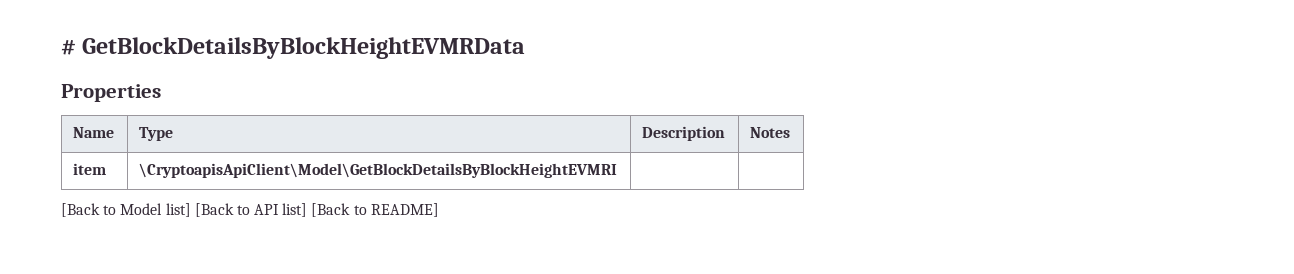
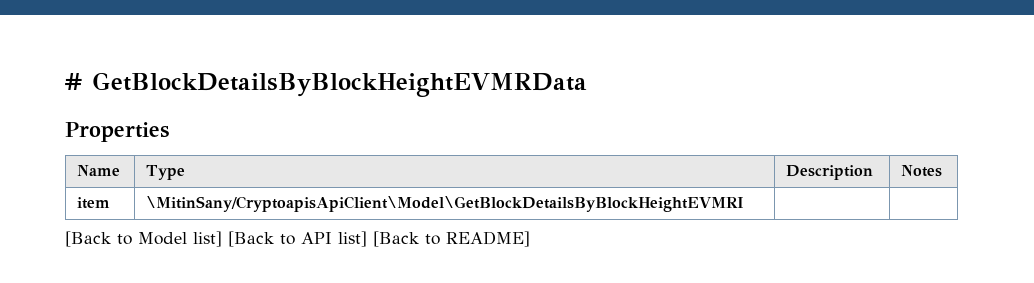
- item | \CryptoapisApiClient\Model\GetBlockDetailsByBlockHeightEVMRI | |
+ item | \MitinSany/CryptoapisApiClient\Model\GetBlockDetailsByBlockHeightEVMRI | |

